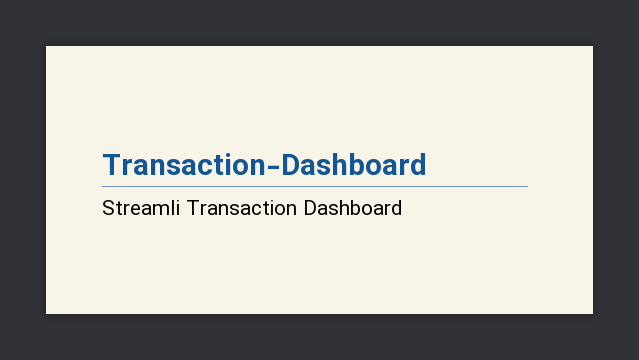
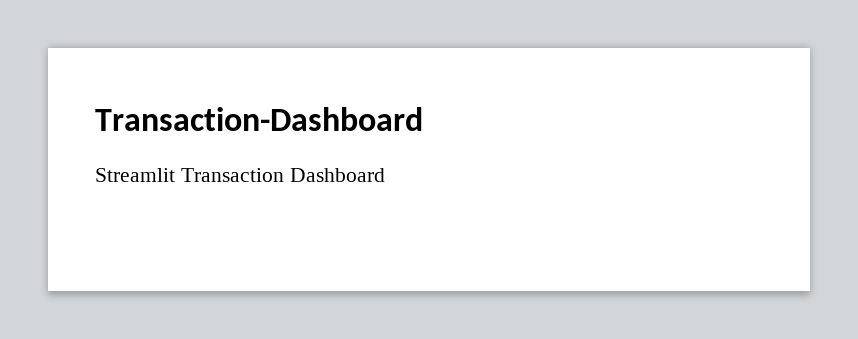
- Streamli Transaction Dashboard
+ Streamlit Transaction Dashboard

